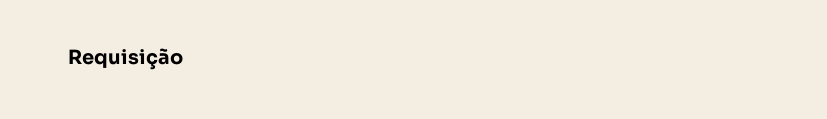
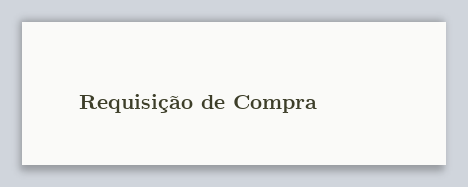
- Requisição
+ Requisição de Compra

